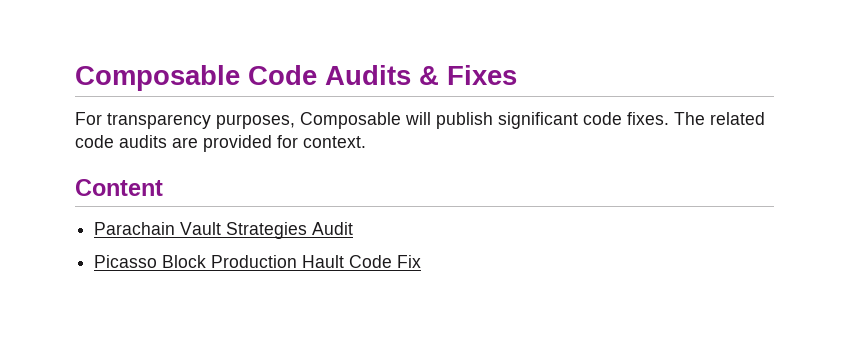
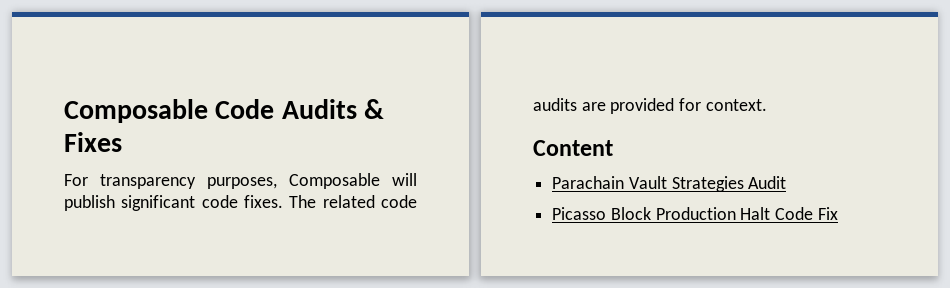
- Picasso Block Production Hault Code Fix
+ Picasso Block Production Halt Code Fix

